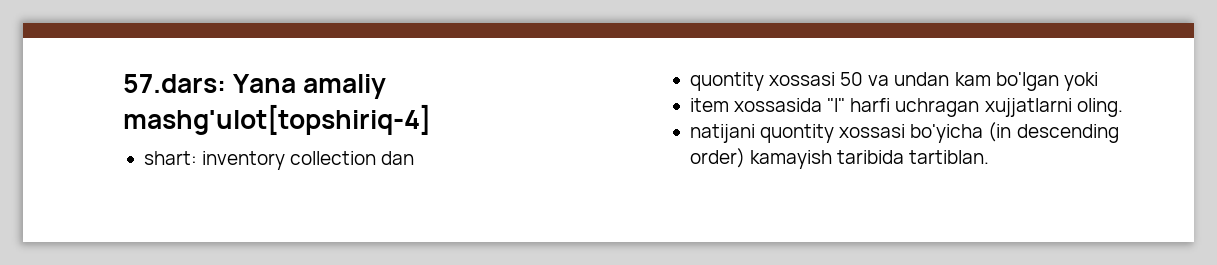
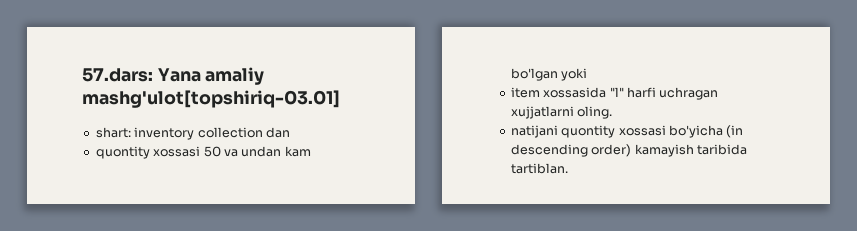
- 57.dars: Yana amaliy mashg'ulot[topshiriq-4]
+ 57.dars: Yana amaliy mashg'ulot[topshiriq-03.01]

